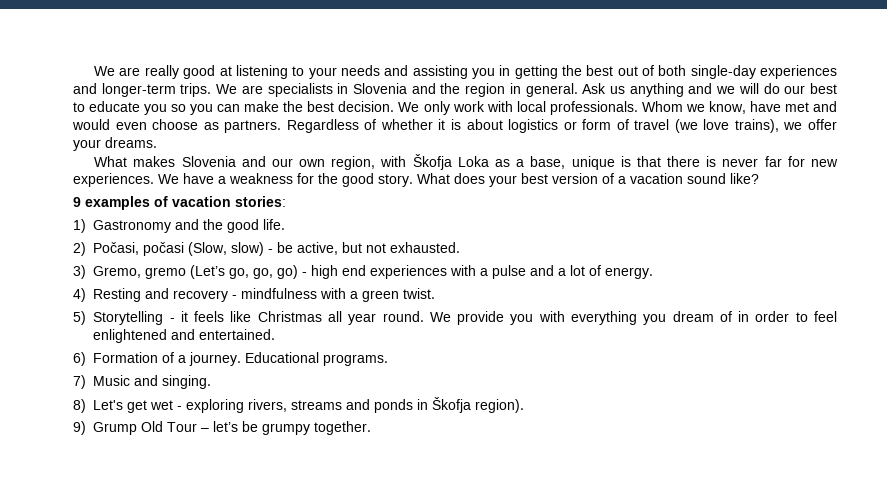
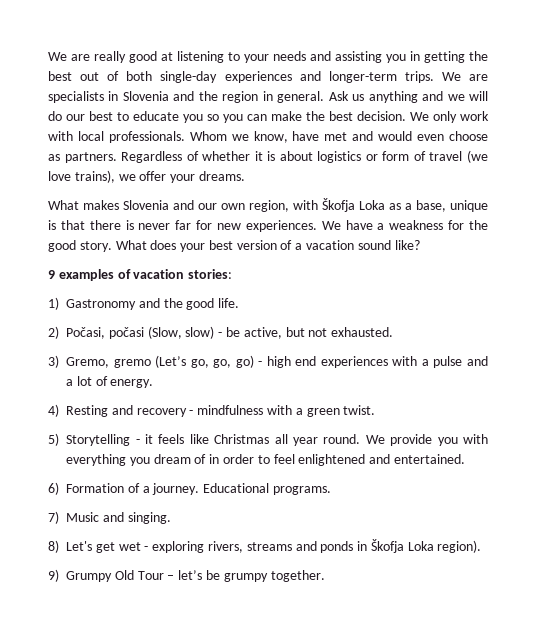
- 8) Let's get wet - exploring rivers, streams and ponds in Škofja region).
+ 8) Let's get wet - exploring rivers, streams and ponds in Škofja Loka region).
- 9) Grump Old Tour – let’s be grumpy together.
+ 9) Grumpy Old Tour – let’s be grumpy together.

